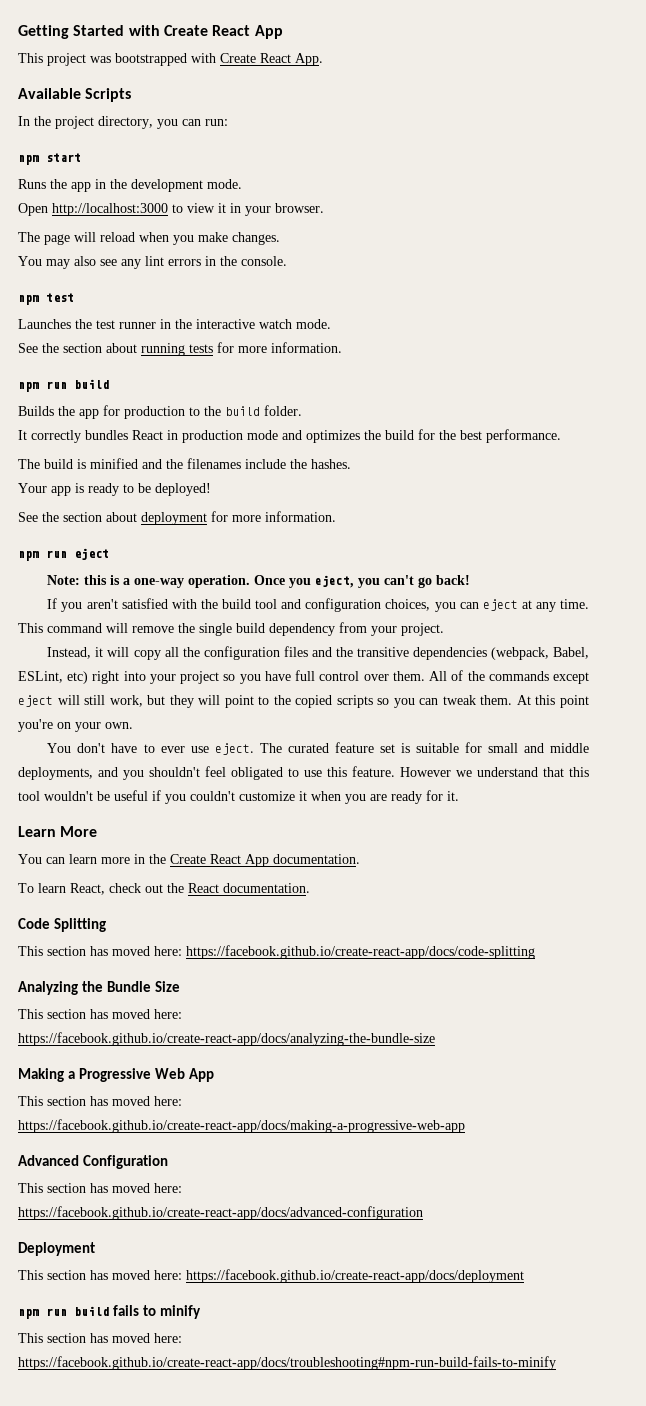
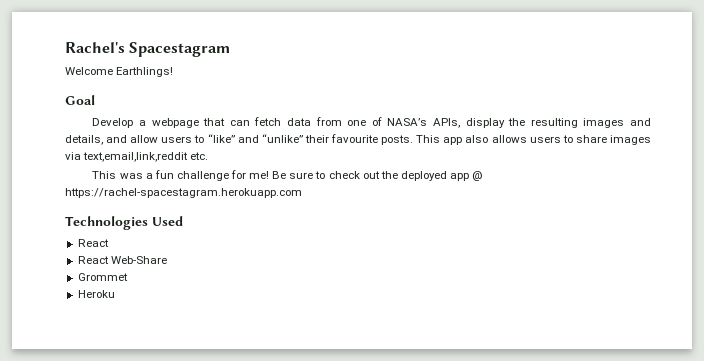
- Getting Started with Create React App
- This project was bootstrapped with Create React App.
- Available Scripts
- In the project directory, you can run:
- npm start
- Runs the app in the development mode.
- Open http://localhost:3000 to view it in your browser.
- The page will reload when you make changes.
- You may also see any lint errors in the console.
- npm test
- Launches the test runner in the interactive watch mode.
- See the section about running tests for more information.
- npm run build
- Builds the app for production to the build folder.
- It correctly bundles React in production mode and optimizes the build for the best performance.
- The build is minified and the filenames include the hashes.
- Your app is ready to be deployed!
- See the section about deployment for more information.
- npm run eject
- Note: this is a one-way operation. Once you eject, you can't go back!
- If you aren't satisfied with the build tool and configuration choices, you can eject at any time. This command will remove the single build dependency from your project.
- Instead, it will copy all the configuration files and the transitive dependencies (webpack, Babel, ESLint, etc) right into your project so you have full control over them. All of the commands except eject will still work, but they will point to the copied scripts so you can tweak them. At this point you're on your own.
- You don't have to ever use eject. The curated feature set is suitable for small and middle deployments, and you shouldn't feel obligated to use this feature. However we understand that this tool wouldn't be useful if you couldn't customize it when you are ready for it.
- Learn More
- You can learn more in the Create React App documentation.
- To learn React, check out the React documentation.
- Code Splitting
- This section has moved here: https://facebook.github.io/create-react-app/docs/code-splitting
- Analyzing the Bundle Size
- This section has moved here: https://facebook.github.io/create-react-app/docs/analyzing-the-bundle-size
- Making a Progressive Web App
- This section has moved here: https://facebook.github.io/create-react-app/docs/making-a-progressive-web-app
- Advanced Configuration
- This section has moved here: https://facebook.github.io/create-react-app/docs/advanced-configuration
- Deployment
- This section has moved here: https://facebook.github.io/create-react-app/docs/deployment
- npm run build fails to minify
- This section has moved here: https://facebook.github.io/create-react-app/docs/troubleshooting#npm-run-build-fails-to-minify
+ Rachel's Spacestagram
+ Welcome Earthlings!
+ Goal
+ Develop a webpage that can fetch data from one of NASA’s APIs, display the resulting images and details, and allow users to “like” and “unlike” their favourite posts. This app also allows users to share images via text,email,link,reddit etc.
+ This was a fun challenge for me! Be sure to check out the deployed app @ https://rachel-spacestagram.herokuapp.com
+ Technologies Used
+ React
+ React Web-Share
+ Grommet
+ Heroku

